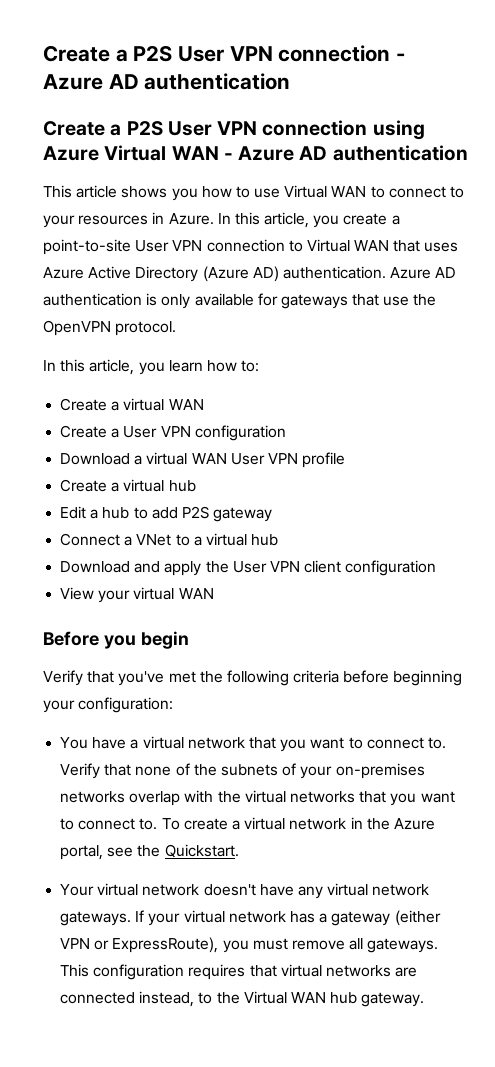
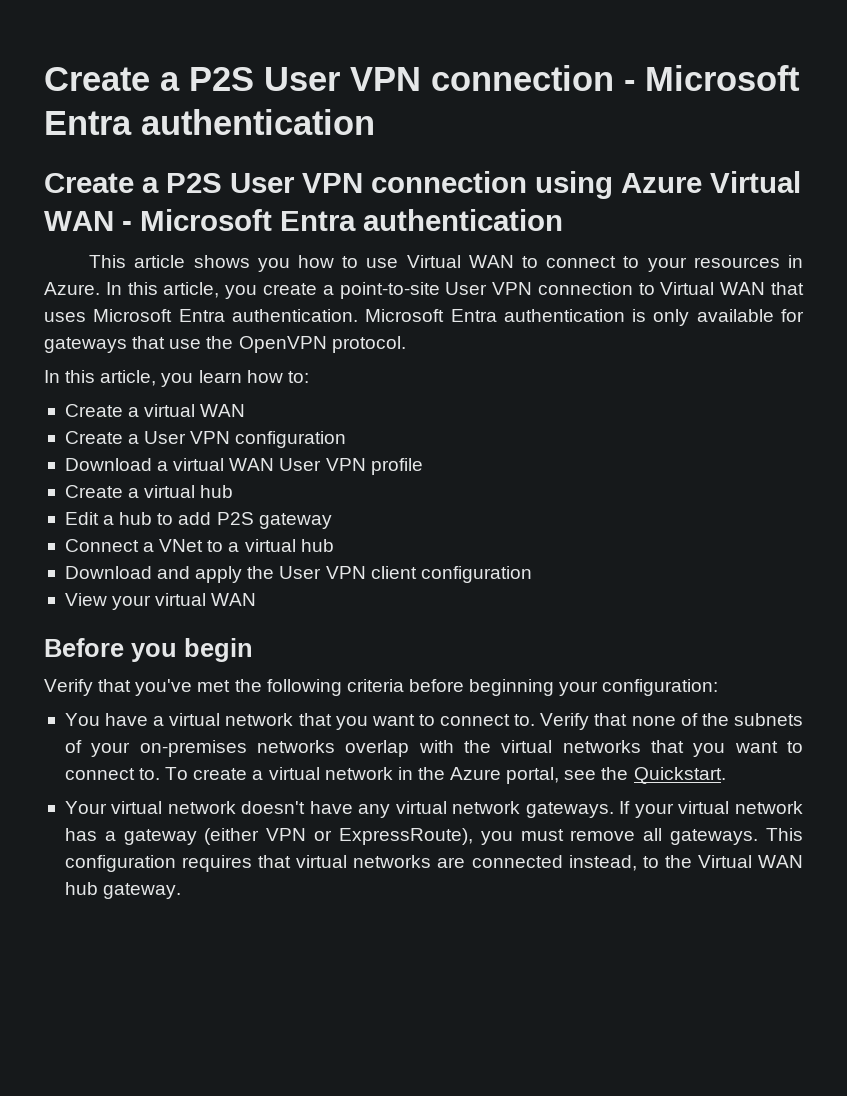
- Create a P2S User VPN connection - Azure AD authentication
+ Create a P2S User VPN connection - Microsoft Entra authentication
- Create a P2S User VPN connection using Azure Virtual WAN - Azure AD authentication
+ Create a P2S User VPN connection using Azure Virtual WAN - Microsoft Entra authentication
- In this article, you create a point-to-site User VPN connection to Virtual WAN that uses Azure Active Directory (Azure AD) authentication. Azure AD authentication is only available for gateways that use the OpenVPN protocol.
+ In this article, you create a point-to-site User VPN connection to Virtual WAN that uses Microsoft Entra authentication. Microsoft Entra authentication is only available for gateways that use the OpenVPN protocol.

